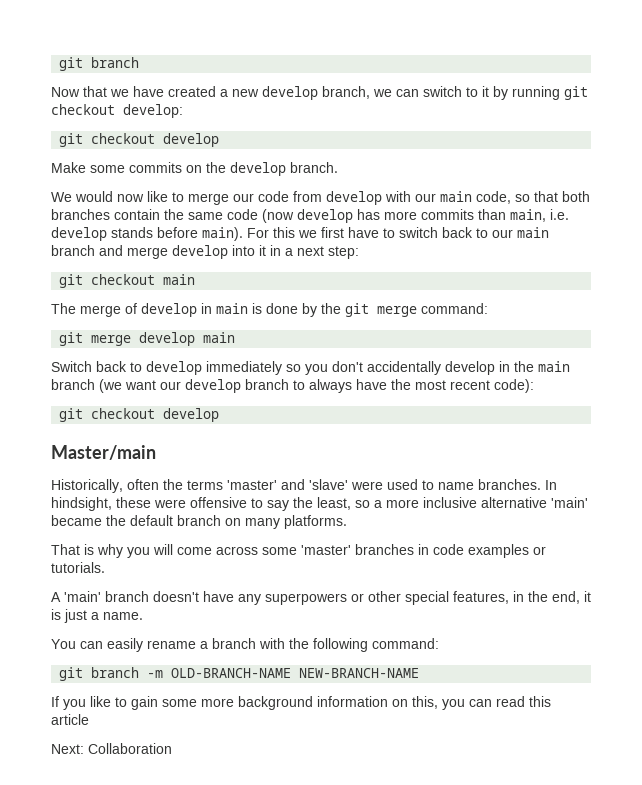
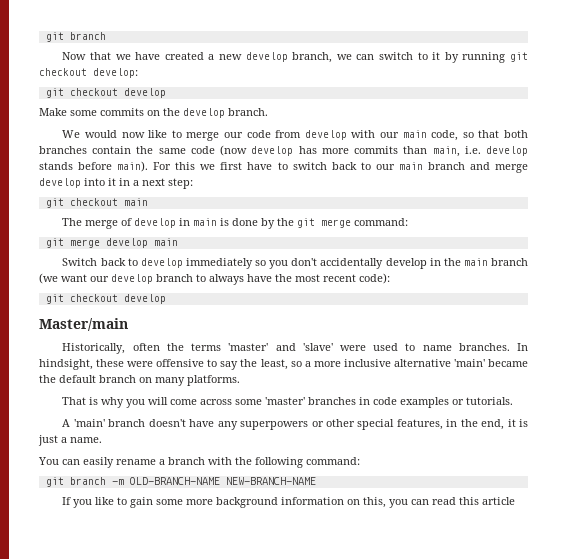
- Next: Collaboration

